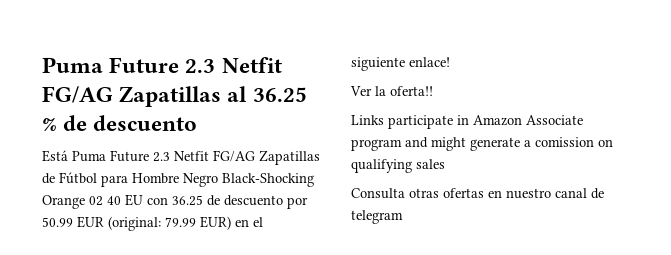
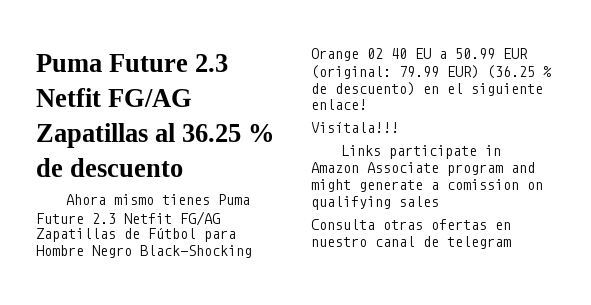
- Está Puma Future 2.3 Netfit FG/AG Zapatillas de Fútbol para Hombre Negro Black-Shocking Orange 02 40 EU con 36.25 de descuento por 50.99 EUR (original: 79.99 EUR) en el siguiente enlace!
+ Ahora mismo tienes Puma Future 2.3 Netfit FG/AG Zapatillas de Fútbol para Hombre Negro Black-Shocking Orange 02 40 EU a 50.99 EUR (original: 79.99 EUR) (36.25 % de descuento) en el siguiente enlace!
- Ver la oferta!!
+ Visítala!!!

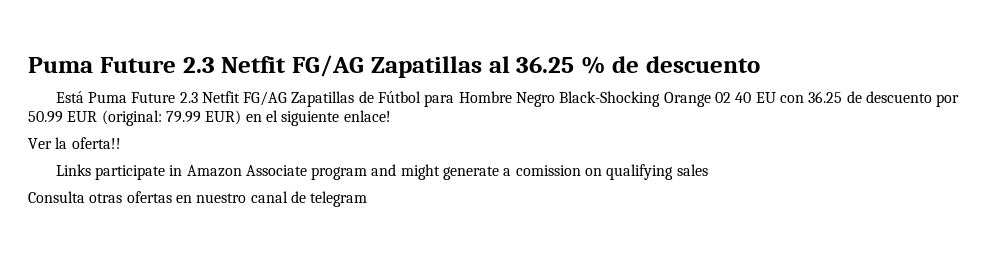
- Ahora mismo tienes Puma Future 2.3 Netfit FG/AG Zapatillas de Fútbol para Hombre Negro Black-Shocking Orange 02 40 EU a 50.99 EUR (original: 79.99 EUR) (36.25 % de descuento) en el siguiente enlace!
+ Está Puma Future 2.3 Netfit FG/AG Zapatillas de Fútbol para Hombre Negro Black-Shocking Orange 02 40 EU con 36.25 de descuento por 50.99 EUR (original: 79.99 EUR) en el siguiente enlace!
- Visítala!!!
+ Ver la oferta!!

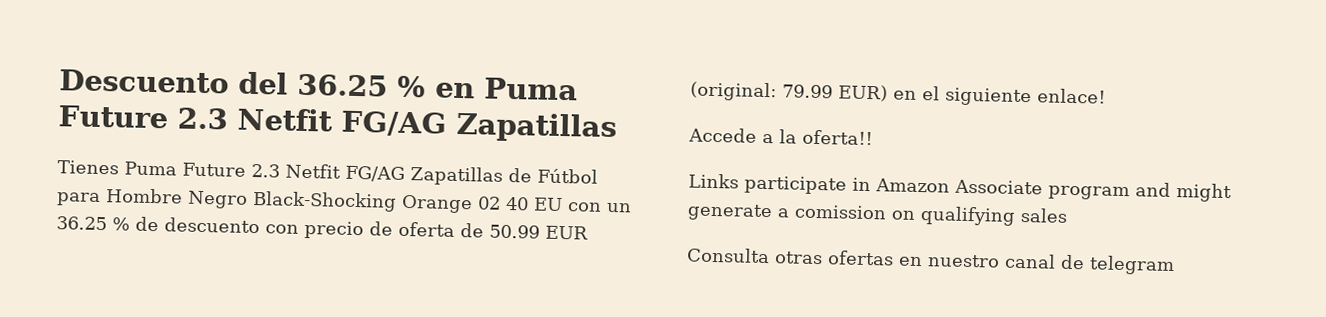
- Puma Future 2.3 Netfit FG/AG Zapatillas al 36.25 % de descuento
- Está Puma Future 2.3 Netfit FG/AG Zapatillas de Fútbol para Hombre Negro Black-Shocking Orange 02 40 EU con 36.25 de descuento por 50.99 EUR (original: 79.99 EUR) en el siguiente enlace!
+ Descuento del 36.25 % en Puma Future 2.3 Netfit FG/AG Zapatillas
+ Tienes Puma Future 2.3 Netfit FG/AG Zapatillas de Fútbol para Hombre Negro Black-Shocking Orange 02 40 EU con un 36.25 % de descuento con precio de oferta de 50.99 EUR (original: 79.99 EUR) en el siguiente enlace!
- Ver la oferta!!
+ Accede a la oferta!!

